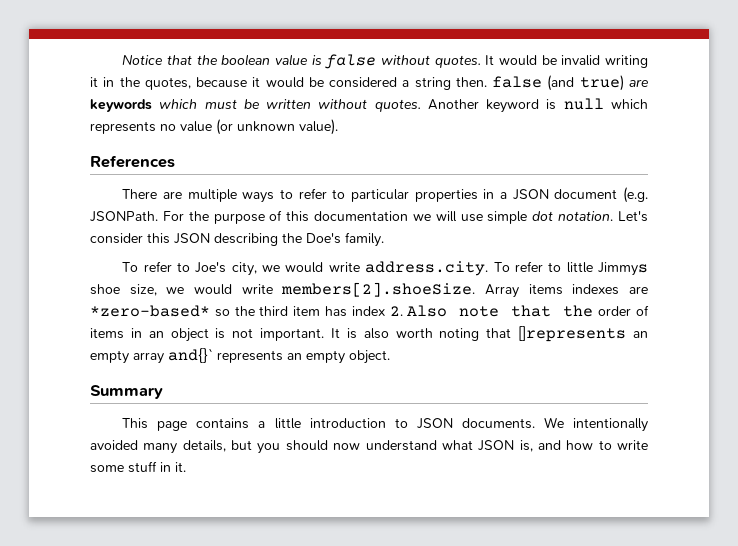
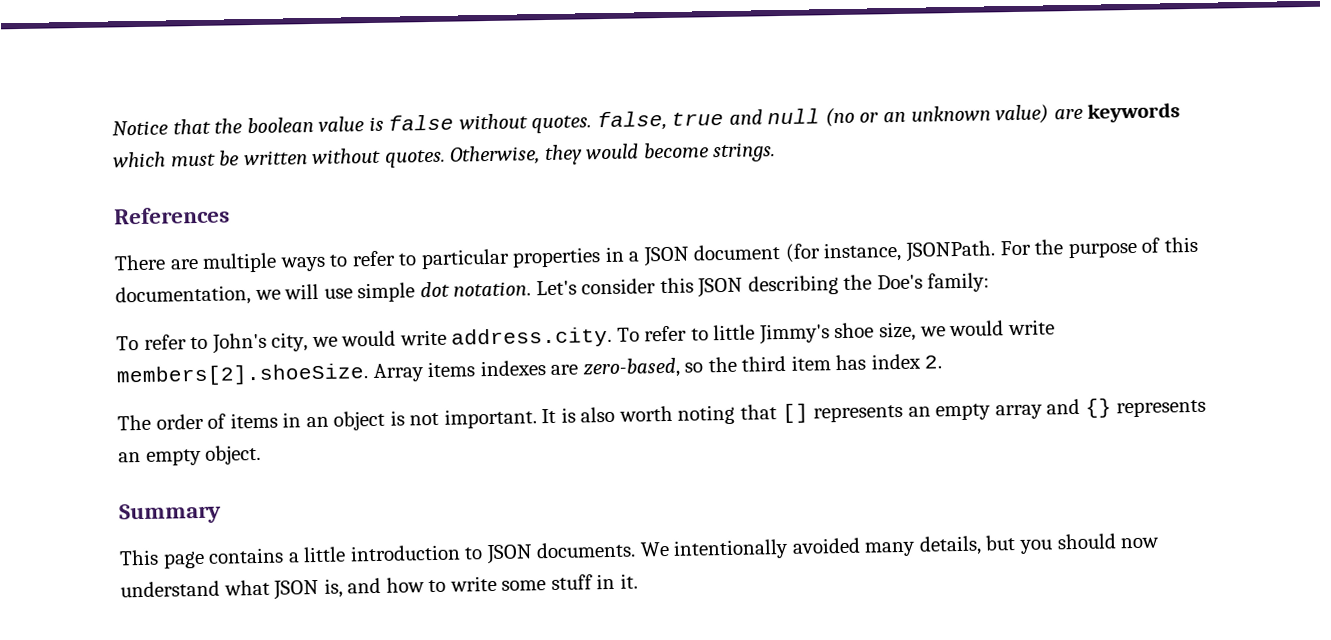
- Notice that the boolean value is false without quotes. It would be invalid writing it in the quotes, because it would be considered a string then. false (and true) are keywords which must be written without quotes.
+ Notice that the boolean value is false without quotes. false, true and null (no or an unknown value) are keywords which must be written without quotes.
- Another keyword is null which represents no value (or unknown value).
+ Otherwise, they would become strings.
- There are multiple ways to refer to particular properties in a JSON document (e.g. JSONPath.
+ There are multiple ways to refer to particular properties in a JSON document (for instance, JSONPath.
- For the purpose of this documentation we will use simple dot notation.
+ For the purpose of this documentation, we will use simple dot notation.
- Let's consider this JSON describing the Doe's family.
- To refer to Joe's city, we would write address.city. To refer to little Jimmys shoe size, we would write members[2].shoeSize. Array items indexes are *zero-based* so the third item has index 2. Also note that the order of items in an object is not important.
+ Let's consider this JSON describing the Doe's family:
+ To refer to John's city, we would write address.city. To refer to little Jimmy's shoe size, we would write members[2].shoeSize. Array items indexes are zero-based, so the third item has index 2.
+ The order of items in an object is not important.
- It is also worth noting that []represents an empty array and{}` represents an empty object.
+ It is also worth noting that [] represents an empty array and {} represents an empty object.

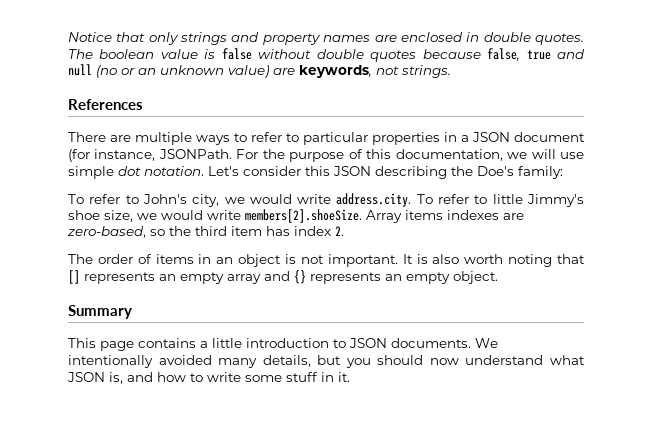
- Notice that the boolean value is false without quotes. false, true and null (no or an unknown value) are keywords which must be written without quotes. Otherwise, they would become strings.
+ Notice that only strings and property names are enclosed in double quotes. The boolean value is false without double quotes because false, true and null (no or an unknown value) are keywords, not strings.

